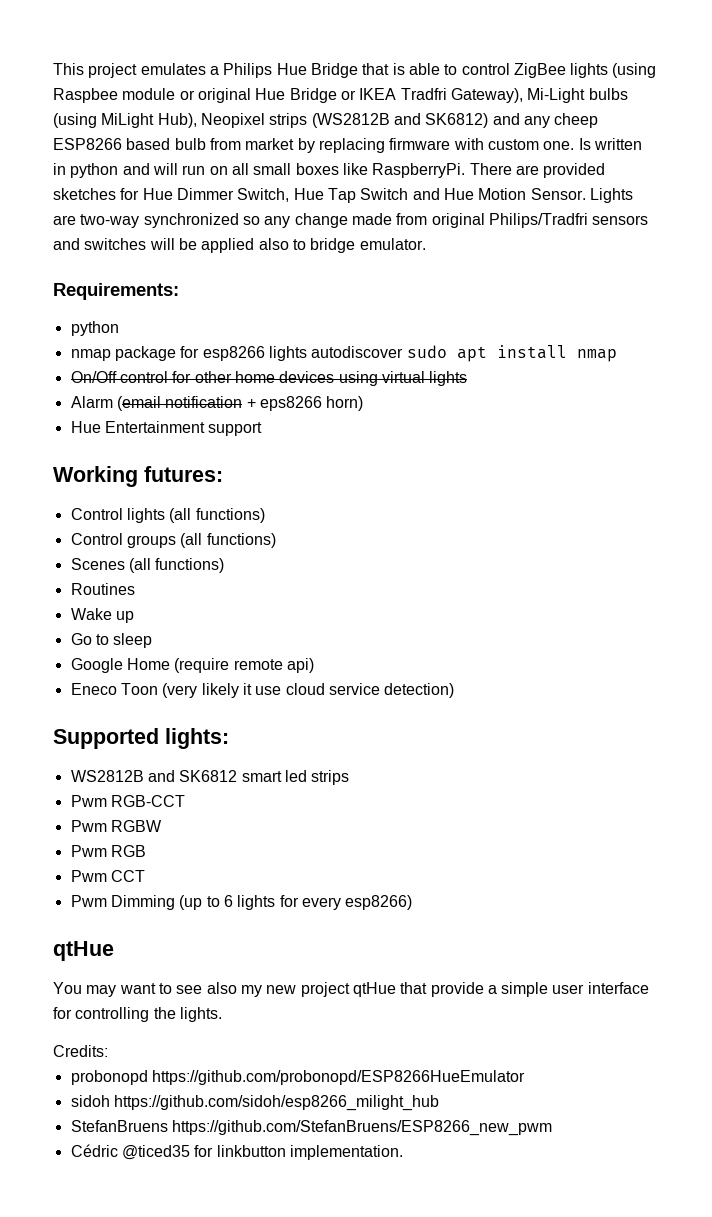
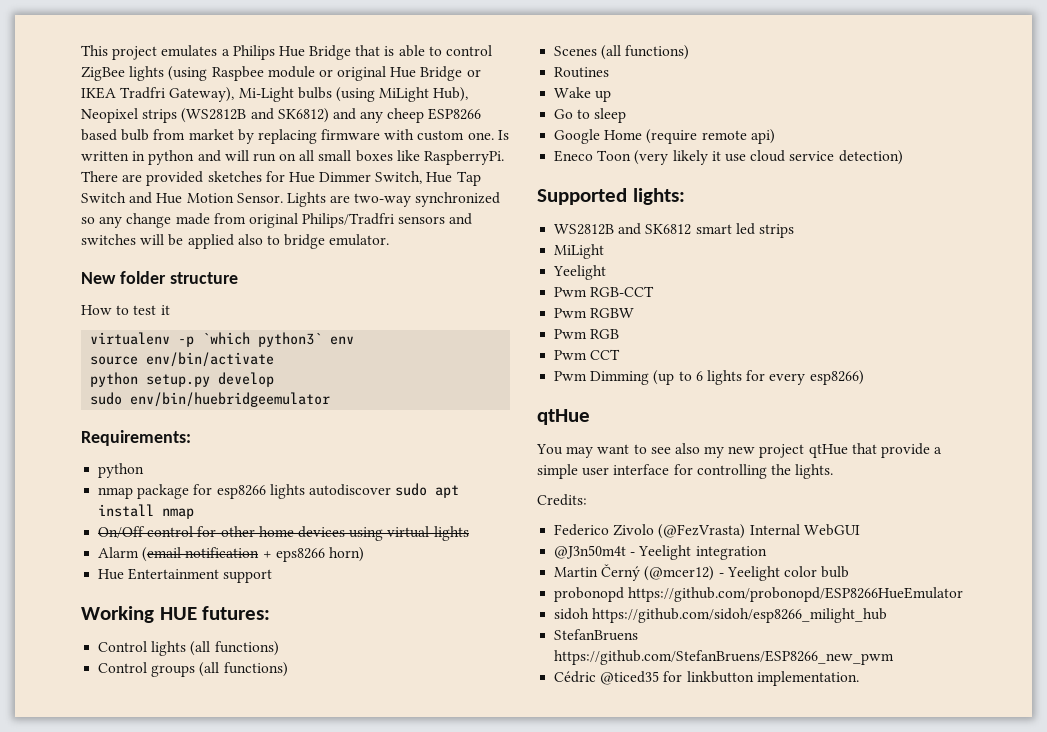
+ New folder structure
+ How to test it
+ virtualenv -p `which python3` env
+ source env/bin/activate
+ python setup.py develop
+ sudo env/bin/huebridgeemulator
- Working futures:
+ Working HUE futures:
  WS2812B and SK6812 smart led strips
+ MiLight
+ Yeelight
+ Federico Zivolo (@FezVrasta) Internal WebGUI
+ @J3n50m4t - Yeelight integration
+ Martin Černý (@mcer12) - Yeelight color bulb

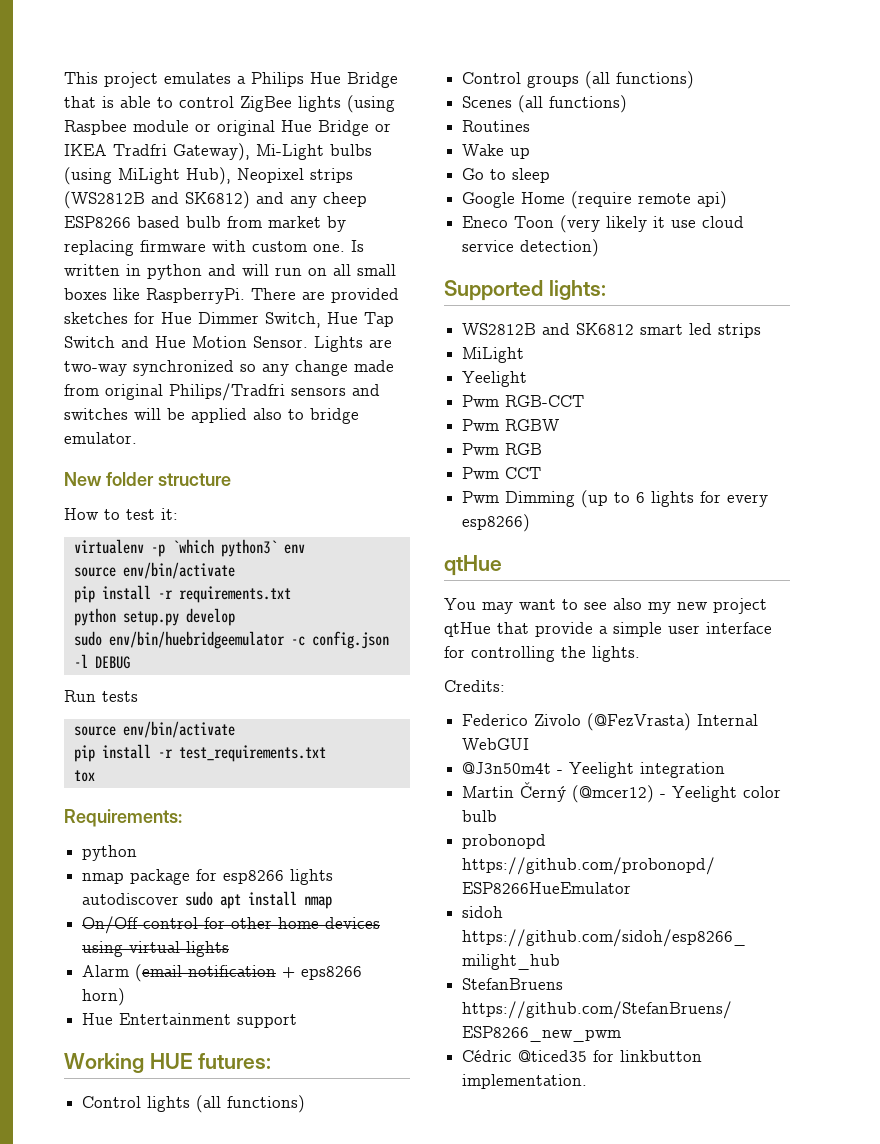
- How to test it
+ How to test it:
+ pip install -r requirements.txt
- sudo env/bin/huebridgeemulator
+ sudo env/bin/huebridgeemulator -c config.json -l DEBUG
+ Run tests
+ source env/bin/activate
+ pip install -r test_requirements.txt
+ tox

